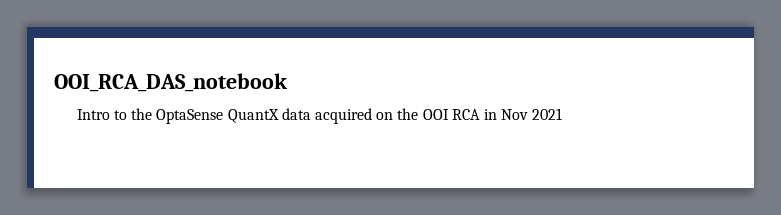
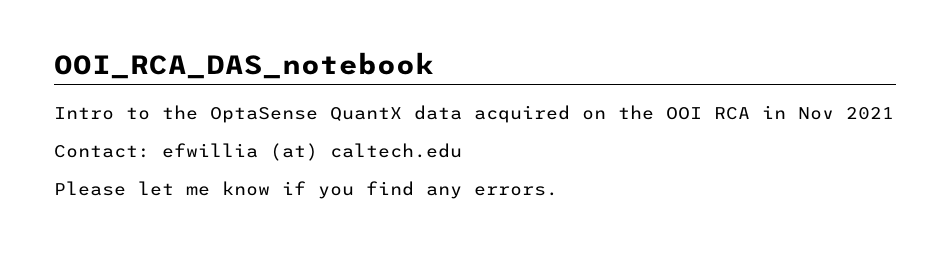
+ Contact: efwillia (at) caltech.edu
+ Please let me know if you find any errors.

